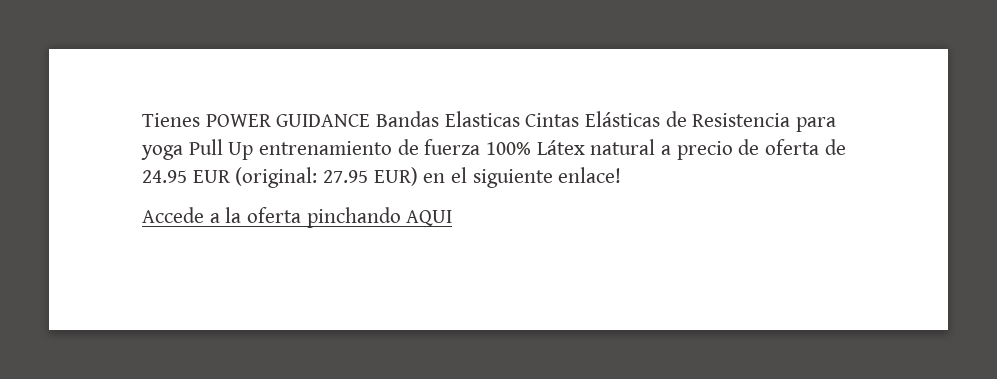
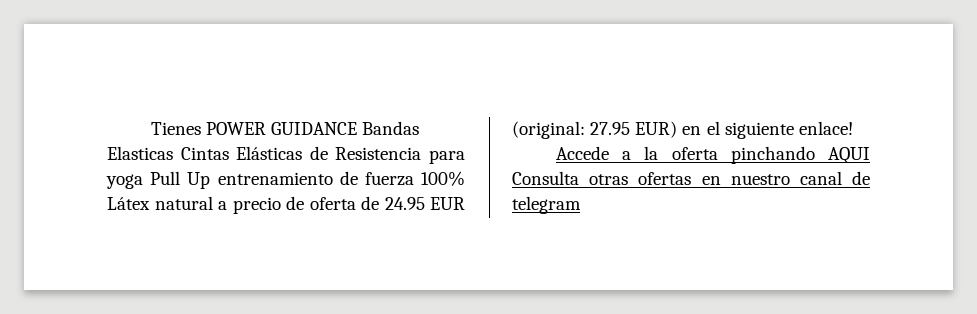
- Accede a la oferta pinchando AQUI
+ Accede a la oferta pinchando AQUI Consulta otras ofertas en nuestro canal de telegram

